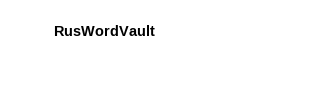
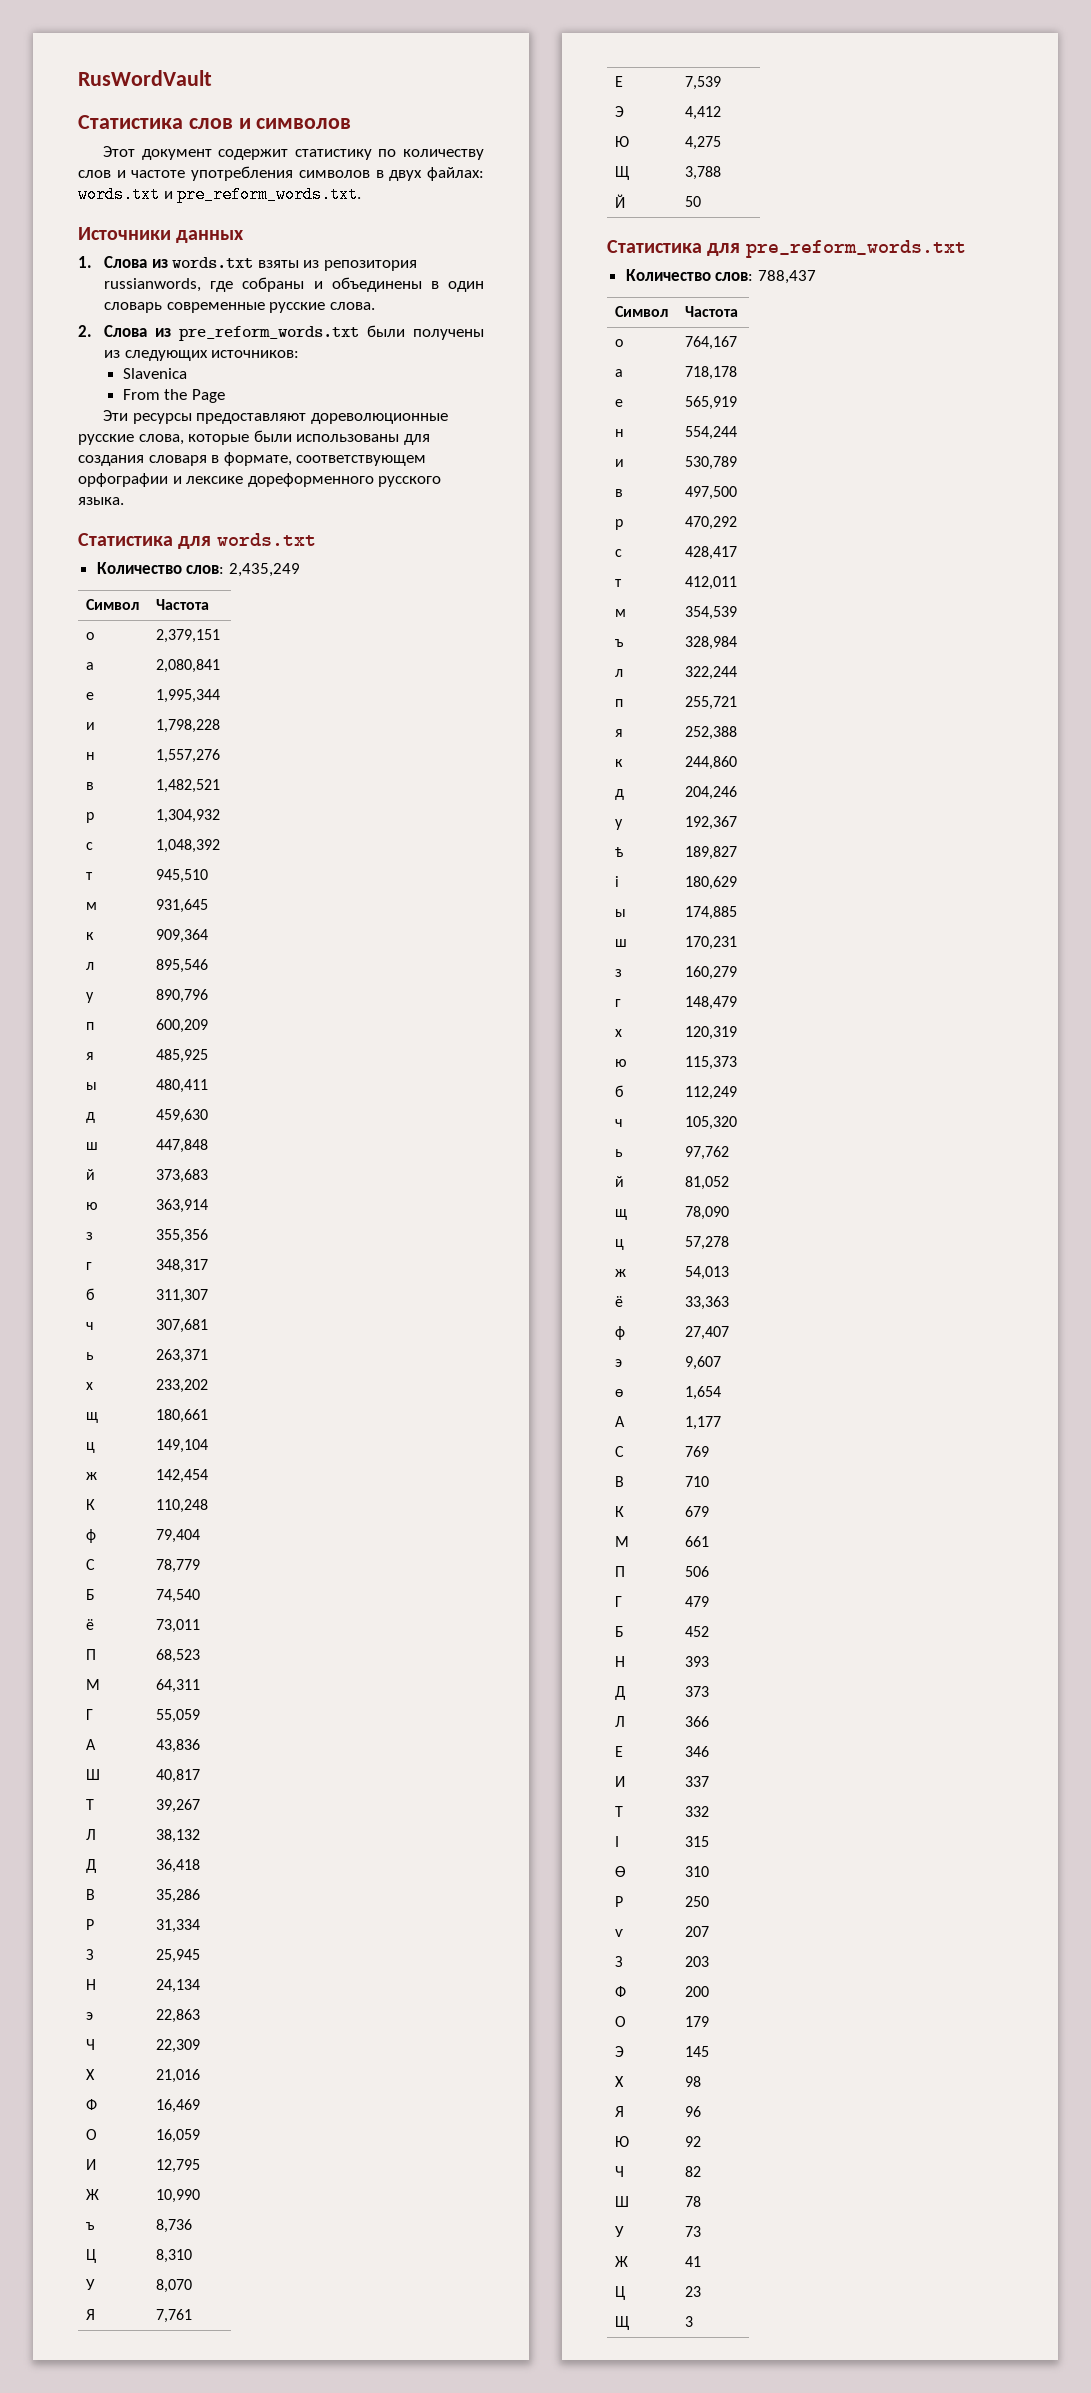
+ Статистика слов и символов
+ Этот документ содержит статистику по количеству слов и частоте употребления символов в двух файлах: words.txt и pre_reform_words.txt.
+ Источники данных
+ 1. Слова из words.txt взяты из репозитория russianwords, где собраны и объединены в один словарь современные русские слова.
+ 2. Слова из pre_reform_words.txt были получены из следующих источников:
+ Slavenica
+ From the Page
+ Эти ресурсы предоставляют дореволюционные русские слова, которые были использованы для создания словаря в формате, соответствующем орфографии и лексике дореформенного русского языка.
+ Статистика для words.txt
+ Количество слов: 2,435,249
+ Символ | Частота
+ о | 2,379,151
+ а | 2,080,841
+ е | 1,995,344
+ и | 1,798,228
+ н | 1,557,276
+ в | 1,482,521
+ р | 1,304,932
+ с | 1,048,392
+ т | 945,510
+ м | 931,645
+ к | 909,364
+ л | 895,546
+ у | 890,796
+ п | 600,209
+ я | 485,925
+ ы | 480,411
+ д | 459,630
+ ш | 447,848
+ й | 373,683
+ ю | 363,914
+ з | 355,356
+ г | 348,317
+ б | 311,307
+ ч | 307,681
+ ь | 263,371
+ х | 233,202
+ щ | 180,661
+ ц | 149,104
+ ж | 142,454
+ К | 110,248
+ ф | 79,404
+ С | 78,779
+ Б | 74,540
+ ё | 73,011
+ П | 68,523
+ М | 64,311
+ Г | 55,059
+ А | 43,836
+ Ш | 40,817
+ Т | 39,267
+ Л | 38,132
+ Д | 36,418
+ В | 35,286
+ Р | 31,334
+ З | 25,945
+ Н | 24,134
+ э | 22,863
+ Ч | 22,309
+ Х | 21,016
+ Ф | 16,469
+ О | 16,059
+ И | 12,795
+ Ж | 10,990
+ ъ | 8,736
+ Ц | 8,310
+ У | 8,070
+ Я | 7,761
+ Е | 7,539
+ Э | 4,412
+ Ю | 4,275
+ Щ | 3,788
+ Й | 50
+ Статистика для pre_reform_words.txt
+ Количество слов: 788,437
+ Символ | Частота
+ о | 764,167
+ а | 718,178
+ е | 565,919
+ н | 554,244
+ и | 530,789
+ в | 497,500
+ р | 470,292
+ с | 428,417
+ т | 412,011
+ м | 354,539
+ ъ | 328,984
+ л | 322,244
+ п | 255,721
+ я | 252,388
+ к | 244,860
+ д | 204,246
+ у | 192,367
+ ѣ | 189,827
+ і | 180,629
+ ы | 174,885
+ ш | 170,231
+ з | 160,279
+ г | 148,479
+ х | 120,319
+ ю | 115,373
+ б | 112,249
+ ч | 105,320
+ ь | 97,762
+ й | 81,052
+ щ | 78,090
+ ц | 57,278
+ ж | 54,013
+ ё | 33,363
+ ф | 27,407
+ э | 9,607
+ ѳ | 1,654
+ А | 1,177
+ С | 769
+ В | 710
+ К | 679
+ М | 661
+ П | 506
+ Г | 479
+ Б | 452
+ Н | 393
+ Д | 373
+ Л | 366
+ Е | 346
+ И | 337
+ Т | 332
+ І | 315
+ Ѳ | 310
+ Р | 250
+ ѵ | 207
+ З | 203
+ Ф | 200
+ О | 179
+ Э | 145
+ Х | 98
+ Я | 96
+ Ю | 92
+ Ч | 82
+ Ш | 78
+ У | 73
+ Ж | 41
+ Ц | 23
+ Щ | 3

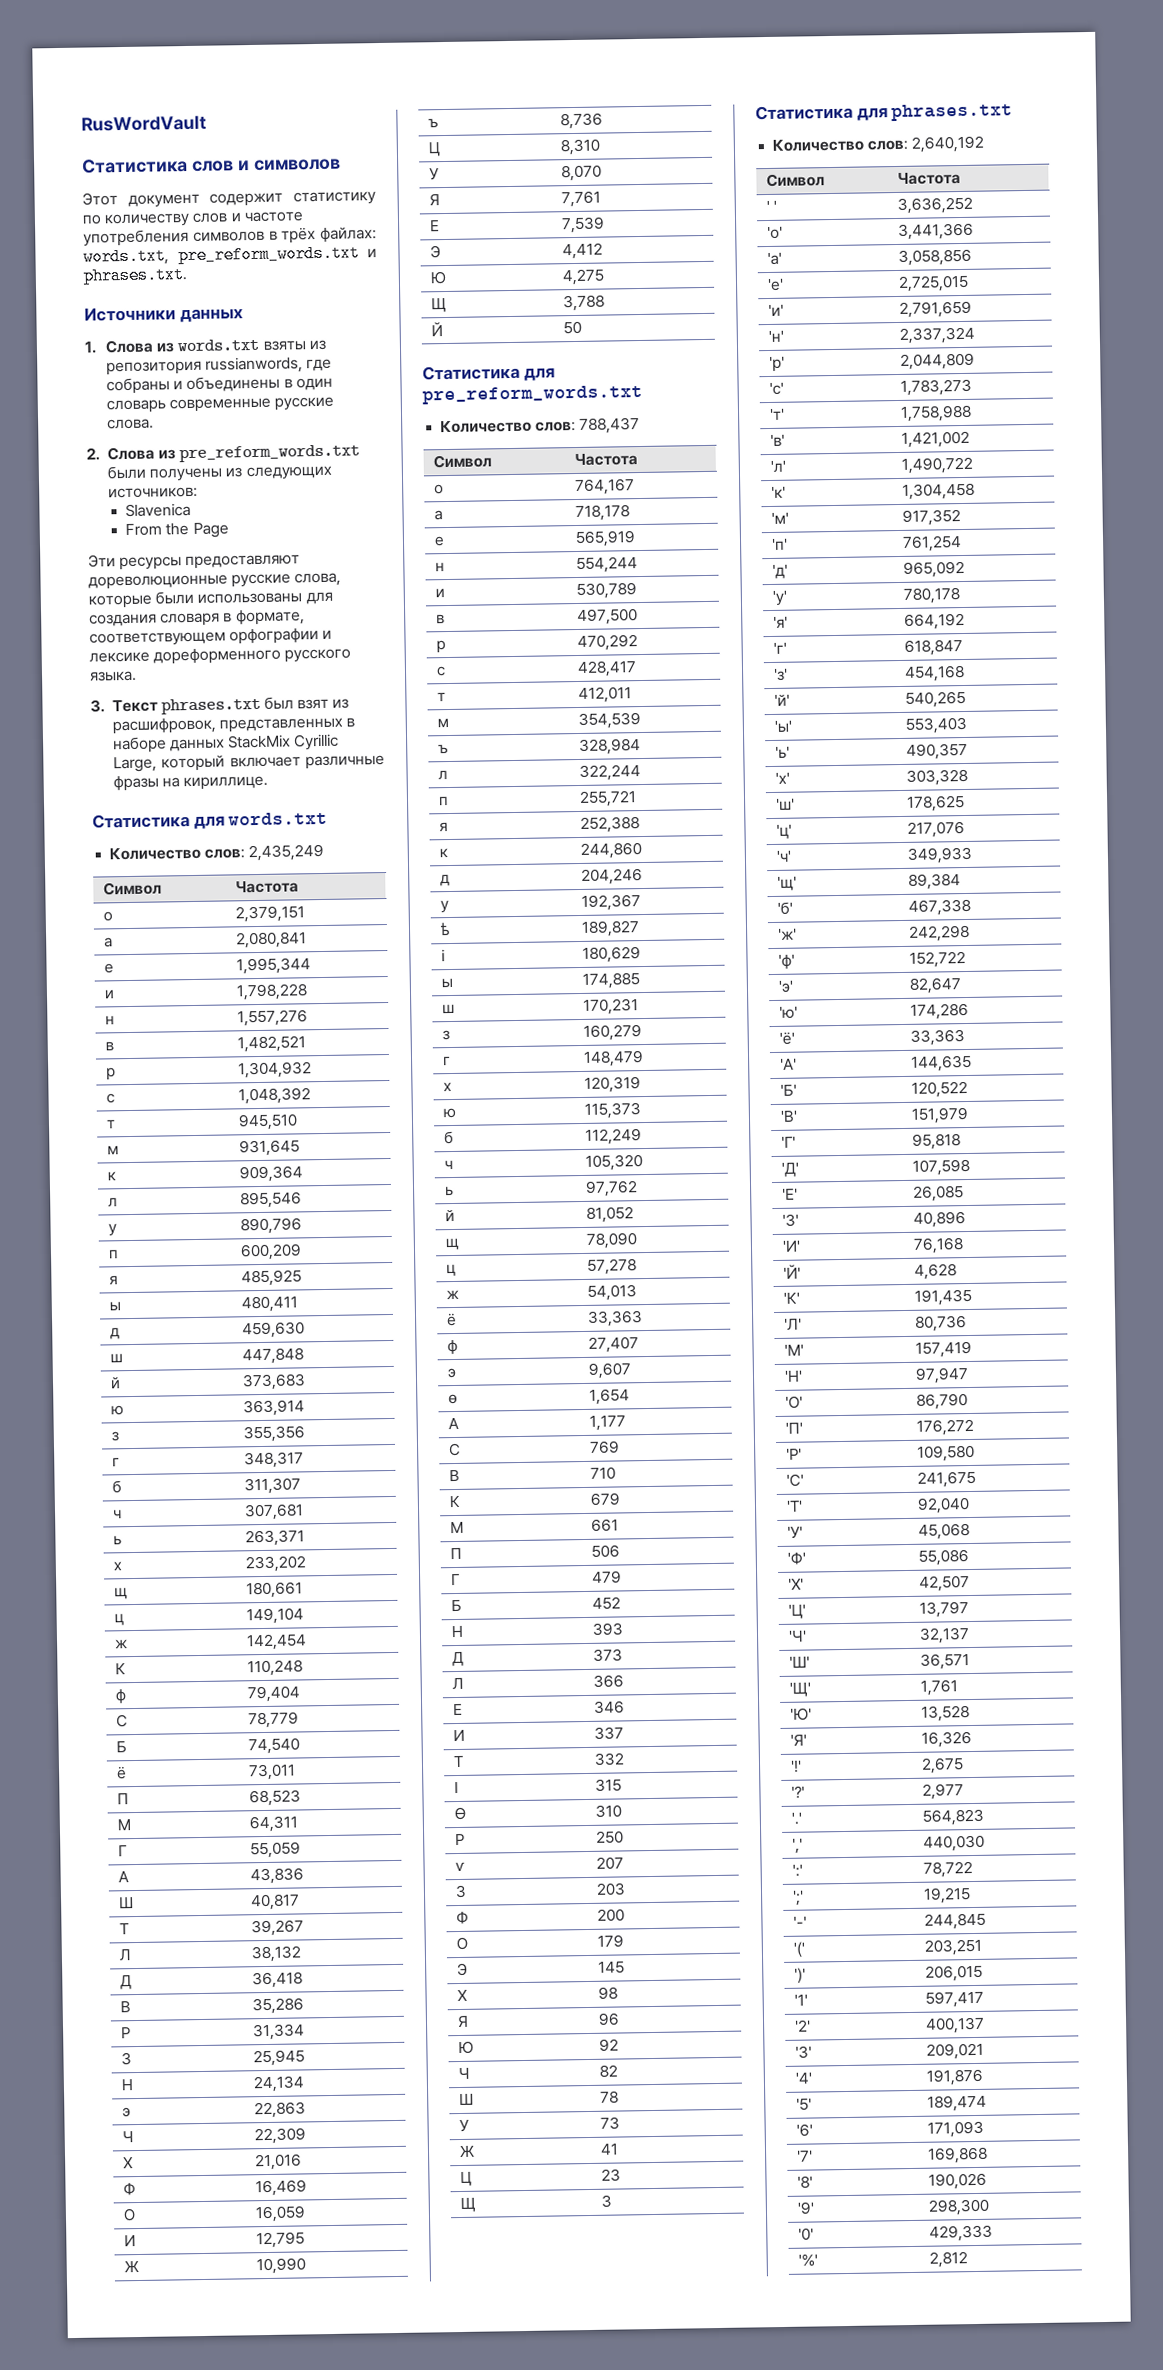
- Этот документ содержит статистику по количеству слов и частоте употребления символов в двух файлах: words.txt и pre_reform_words.txt.
+ Этот документ содержит статистику по количеству слов и частоте употребления символов в трёх файлах: words.txt, pre_reform_words.txt и phrases.txt.
+ 3. Текст phrases.txt был взят из расшифровок, представленных в наборе данных StackMix Cyrillic Large, который включает различные фразы на кириллице.
+ Статистика для phrases.txt
+ Количество слов: 2,640,192
+ Символ | Частота
+ ' ' | 3,636,252
+ 'о' | 3,441,366
+ 'а' | 3,058,856
+ 'е' | 2,725,015
+ 'и' | 2,791,659
+ 'н' | 2,337,324
+ 'р' | 2,044,809
+ 'с' | 1,783,273
+ 'т' | 1,758,988
+ 'в' | 1,421,002
+ 'л' | 1,490,722
+ 'к' | 1,304,458
+ 'м' | 917,352
+ 'п' | 761,254
+ 'д' | 965,092
+ 'у' | 780,178
+ 'я' | 664,192
+ 'г' | 618,847
+ 'з' | 454,168
+ 'й' | 540,265
+ 'ы' | 553,403
+ 'ь' | 490,357
+ 'х' | 303,328
+ 'ш' | 178,625
+ 'ц' | 217,076
+ 'ч' | 349,933
+ 'щ' | 89,384
+ 'б' | 467,338
+ 'ж' | 242,298
+ 'ф' | 152,722
+ 'э' | 82,647
+ 'ю' | 174,286
+ 'ё' | 33,363
+ 'А' | 144,635
+ 'Б' | 120,522
+ 'В' | 151,979
+ 'Г' | 95,818
+ 'Д' | 107,598
+ 'Е' | 26,085
+ 'З' | 40,896
+ 'И' | 76,168
+ 'Й' | 4,628
+ 'К' | 191,435
+ 'Л' | 80,736
+ 'М' | 157,419
+ 'Н' | 97,947
+ 'О' | 86,790
+ 'П' | 176,272
+ 'Р' | 109,580
+ 'С' | 241,675
+ 'Т' | 92,040
+ 'У' | 45,068
+ 'Ф' | 55,086
+ 'Х' | 42,507
+ 'Ц' | 13,797
+ 'Ч' | 32,137
+ 'Ш' | 36,571
+ 'Щ' | 1,761
+ 'Ю' | 13,528
+ 'Я' | 16,326
+ '!' | 2,675
+ '?' | 2,977
+ '.' | 564,823
+ ',' | 440,030
+ ':' | 78,722
+ ';' | 19,215
+ '-' | 244,845
+ '(' | 203,251
+ ')' | 206,015
+ '1' | 597,417
+ '2' | 400,137
+ '3' | 209,021
+ '4' | 191,876
+ '5' | 189,474
+ '6' | 171,093
+ '7' | 169,868
+ '8' | 190,026
+ '9' | 298,300
+ '0' | 429,333
+ '%' | 2,812

